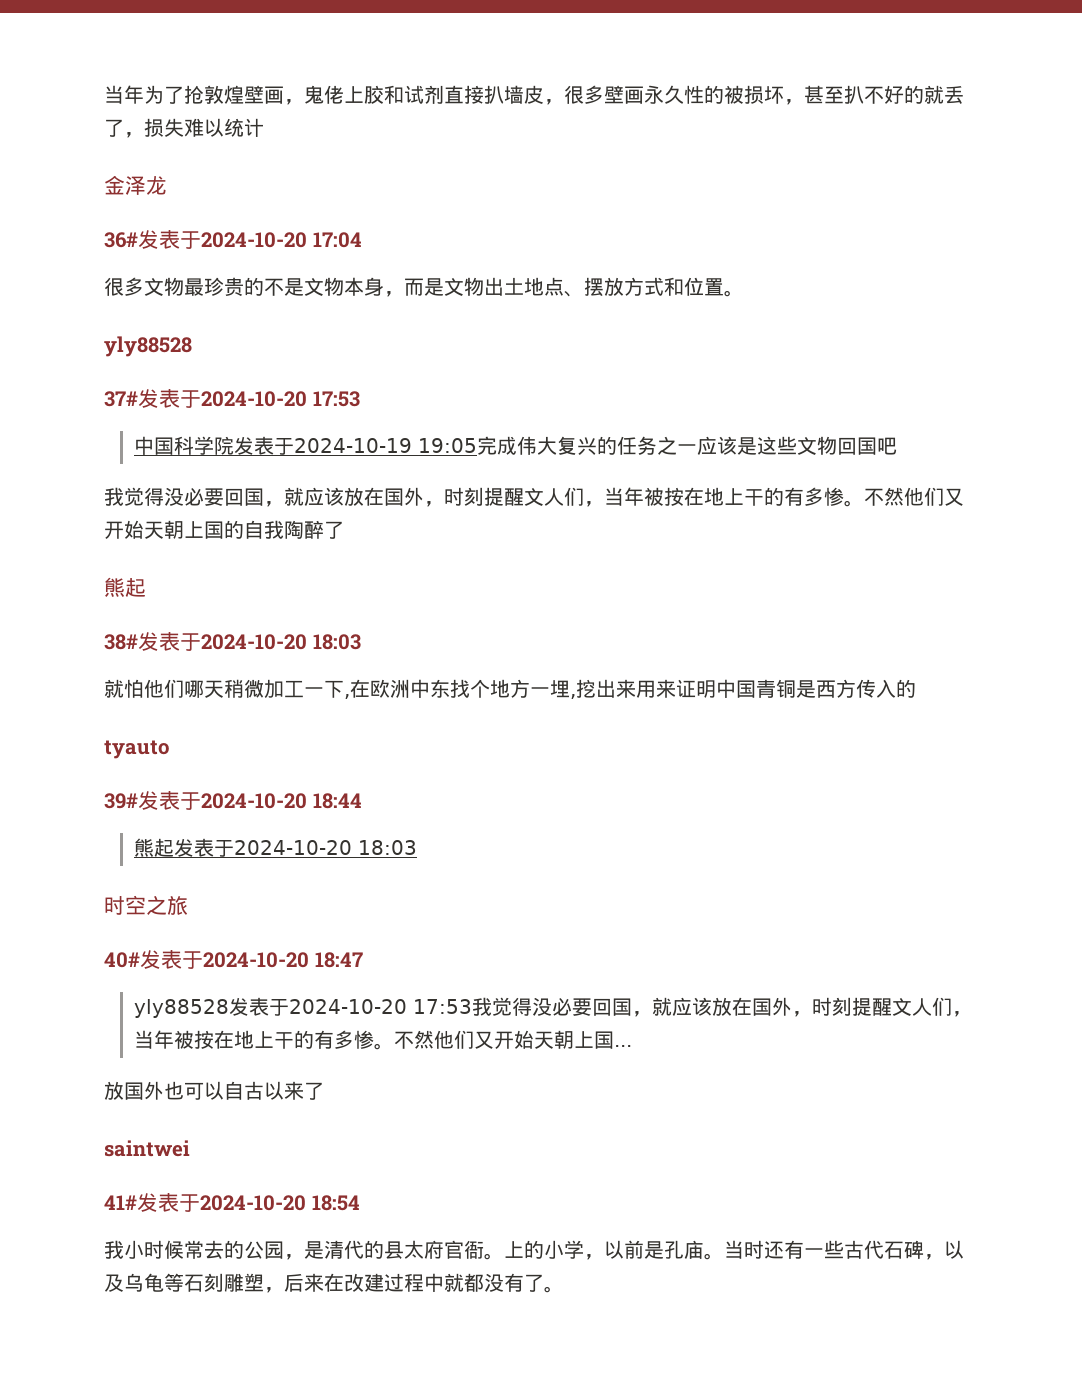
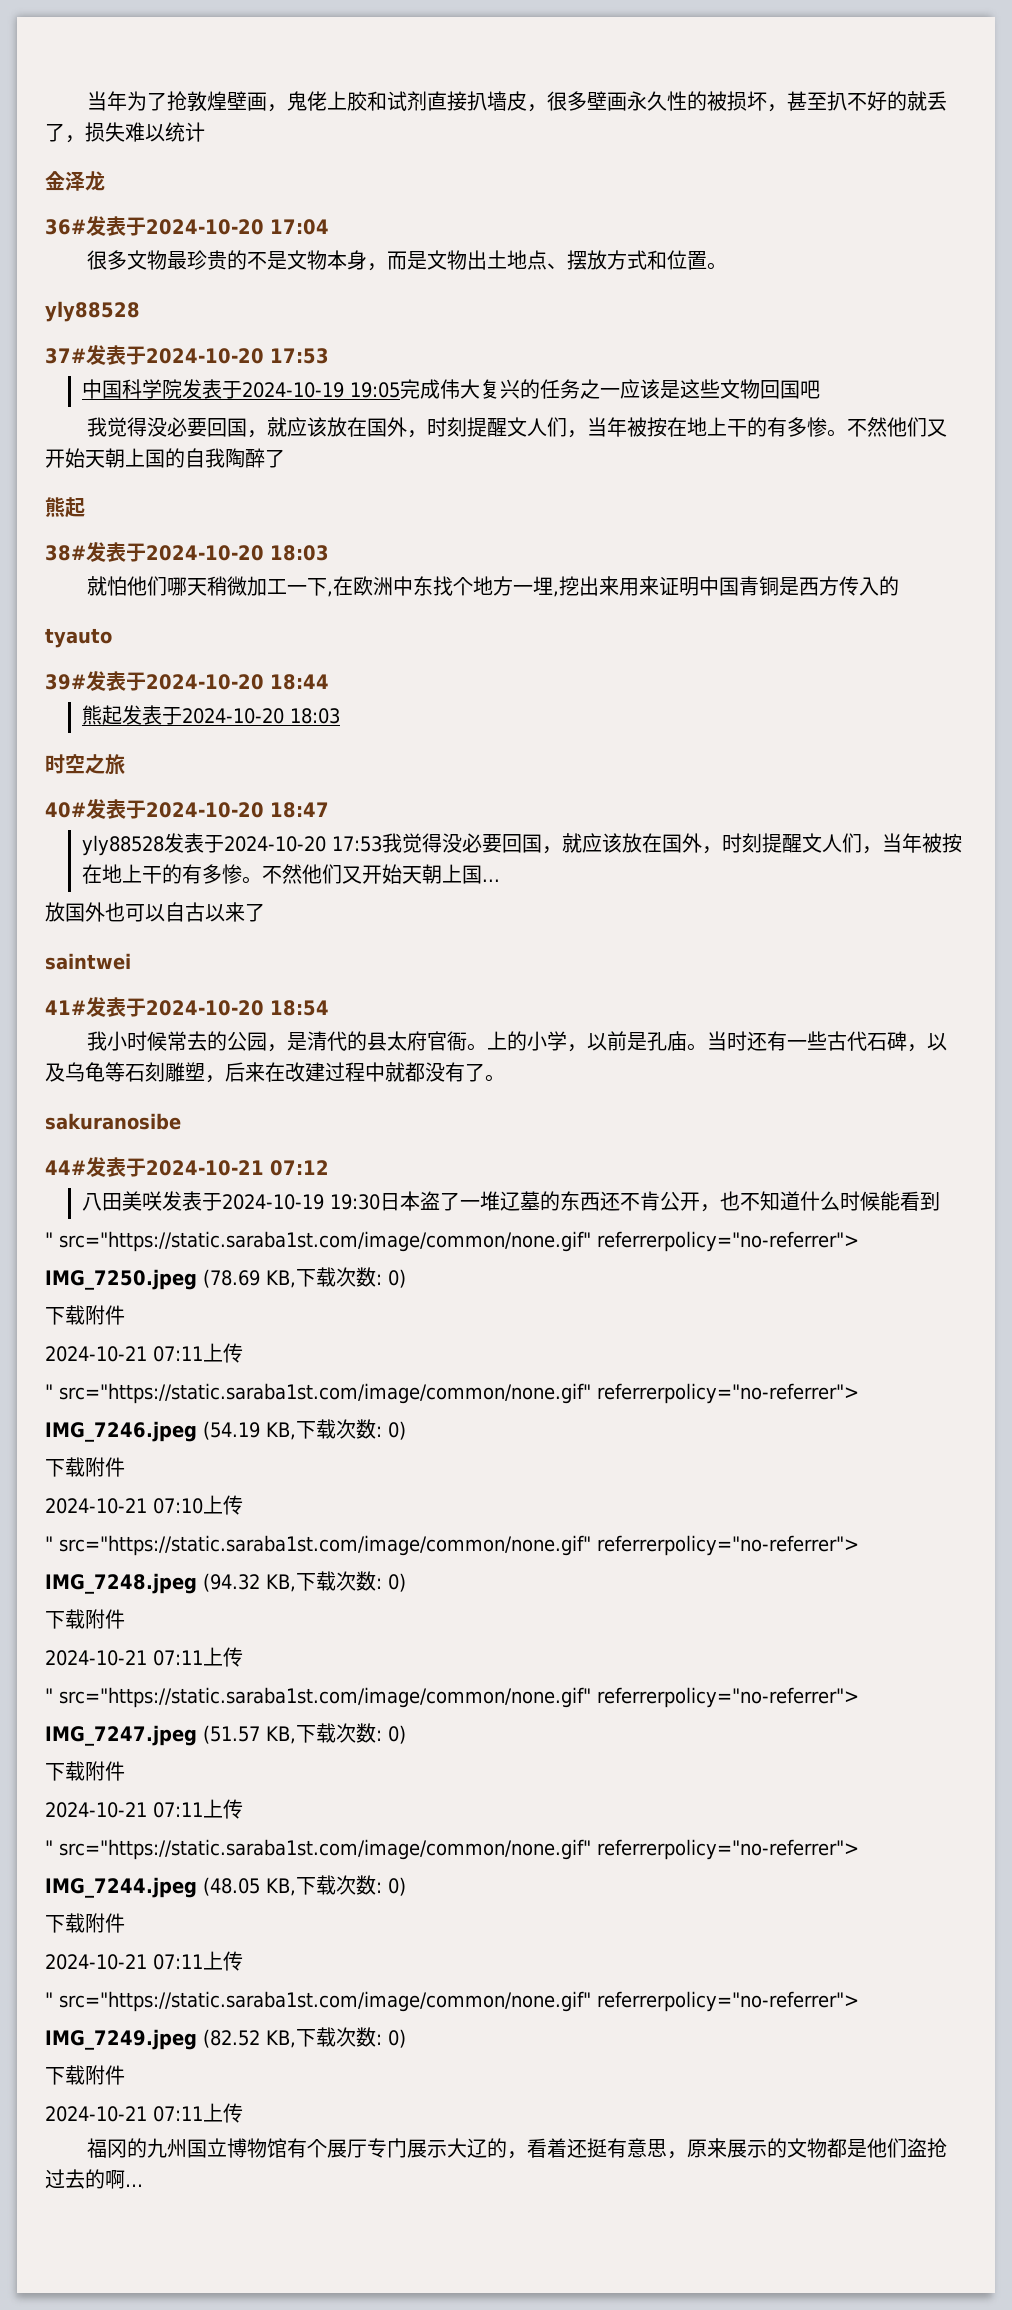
+ sakuranosibe
+ 44#发表于2024-10-21 07:12
+ 八田美咲发表于2024-10-19 19:30日本盗了一堆辽墓的东西还不肯公开，也不知道什么时候能看到
+ " src="https://static.saraba1st.com/image/common/none.gif" referrerpolicy="no-referrer">
+ IMG_7250.jpeg (78.69 KB,下载次数: 0)
+ 下载附件
+ 2024-10-21 07:11上传
+ " src="https://static.saraba1st.com/image/common/none.gif" referrerpolicy="no-referrer">
+ IMG_7246.jpeg (54.19 KB,下载次数: 0)
+ 下载附件
+ 2024-10-21 07:10上传
+ " src="https://static.saraba1st.com/image/common/none.gif" referrerpolicy="no-referrer">
+ IMG_7248.jpeg (94.32 KB,下载次数: 0)
+ 下载附件
+ 2024-10-21 07:11上传
+ " src="https://static.saraba1st.com/image/common/none.gif" referrerpolicy="no-referrer">
+ IMG_7247.jpeg (51.57 KB,下载次数: 0)
+ 下载附件
+ 2024-10-21 07:11上传
+ " src="https://static.saraba1st.com/image/common/none.gif" referrerpolicy="no-referrer">
+ IMG_7244.jpeg (48.05 KB,下载次数: 0)
+ 下载附件
+ 2024-10-21 07:11上传
+ " src="https://static.saraba1st.com/image/common/none.gif" referrerpolicy="no-referrer">
+ IMG_7249.jpeg (82.52 KB,下载次数: 0)
+ 下载附件
+ 2024-10-21 07:11上传
+ 福冈的九州国立博物馆有个展厅专门展示大辽的，看着还挺有意思，原来展示的文物都是他们盗抢过去的啊…

